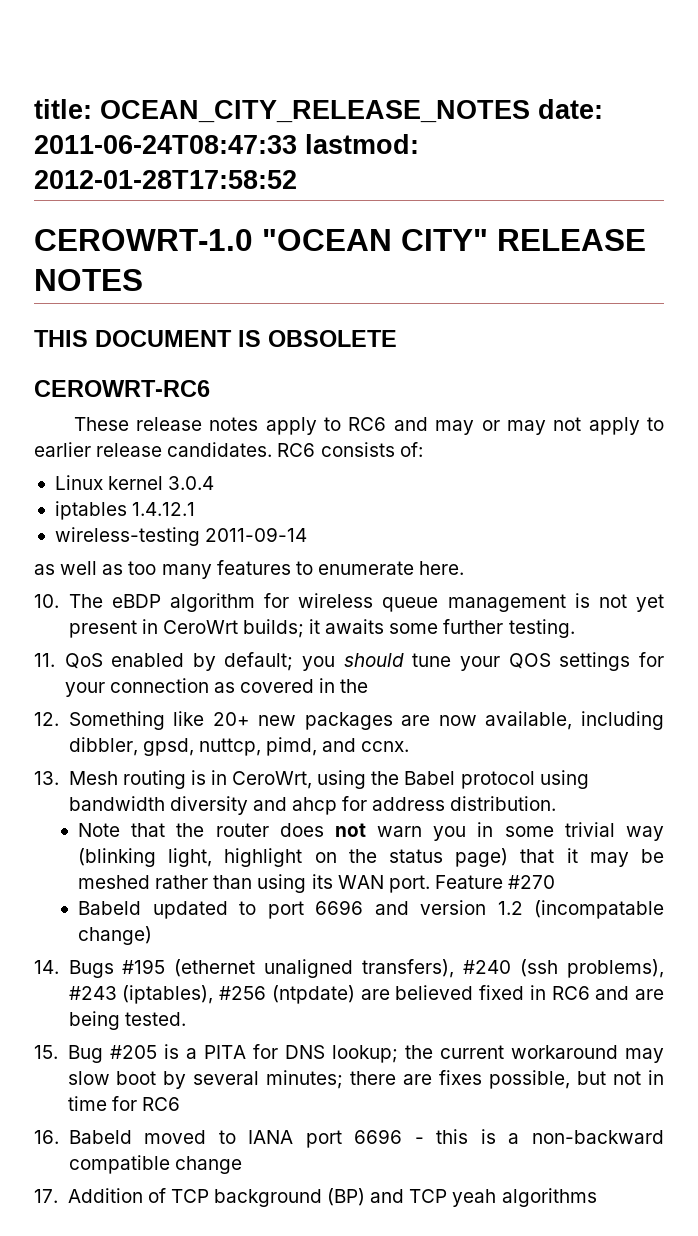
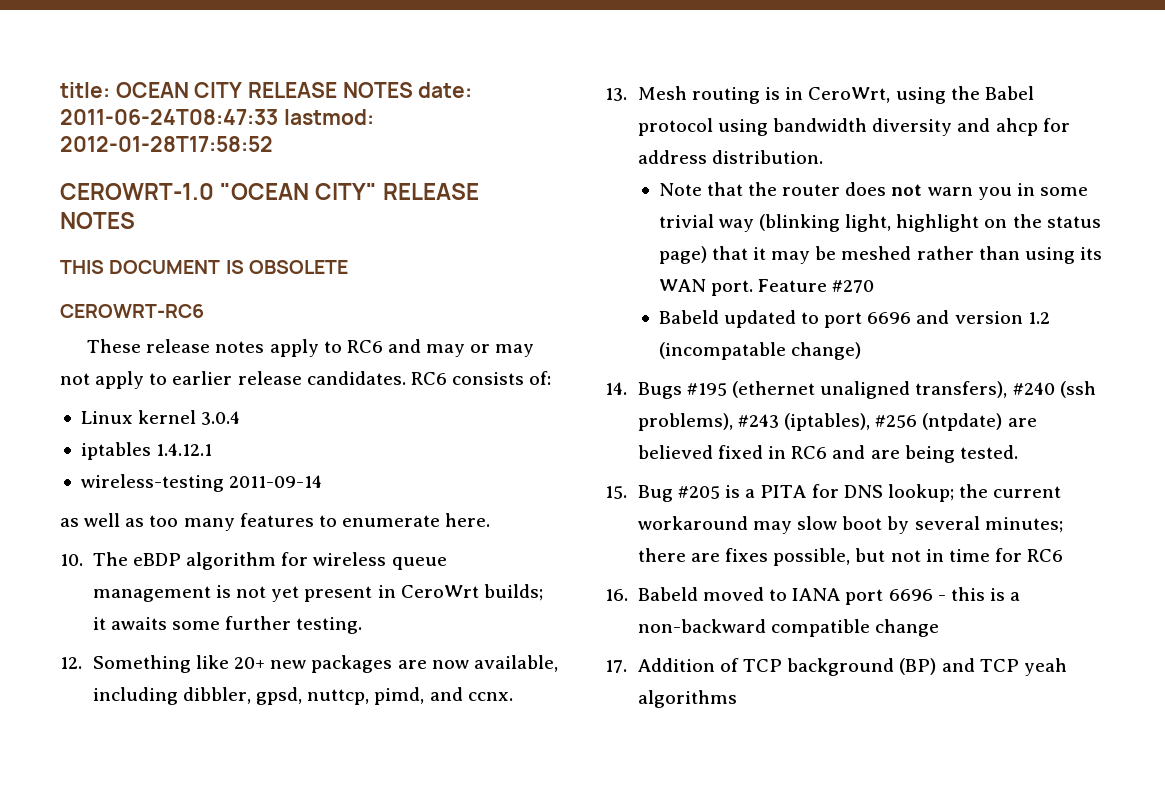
- title: OCEAN_CITY_RELEASE_NOTES date: 2011-06-24T08:47:33 lastmod: 2012-01-28T17:58:52
+ title: OCEAN CITY RELEASE NOTES date: 2011-06-24T08:47:33 lastmod: 2012-01-28T17:58:52
- 11. QoS enabled by default; you should tune your QOS settings for your connection as covered in the

